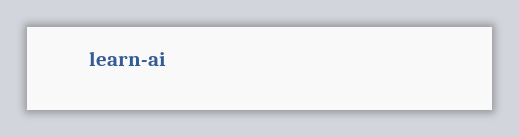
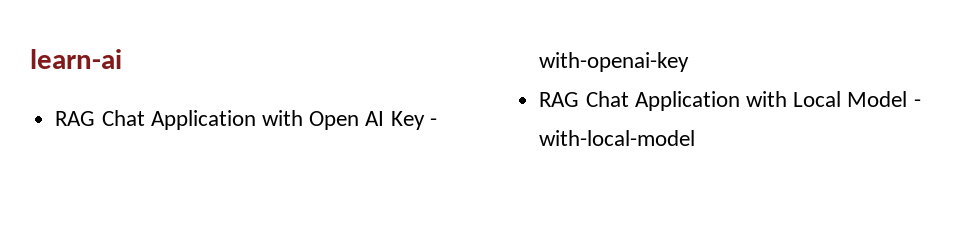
+ RAG Chat Application with Open AI Key - with-openai-key
+ RAG Chat Application with Local Model - with-local-model

